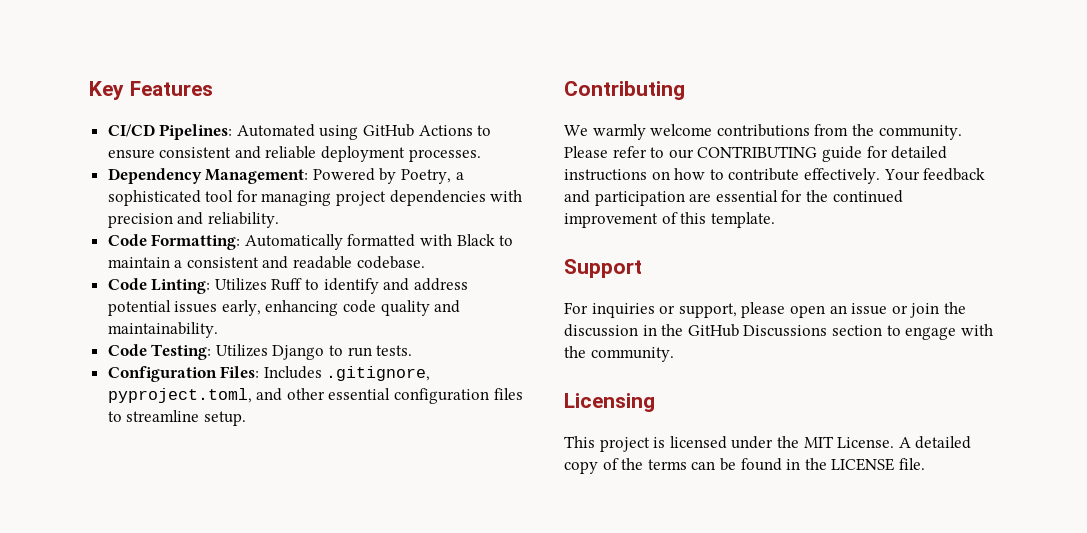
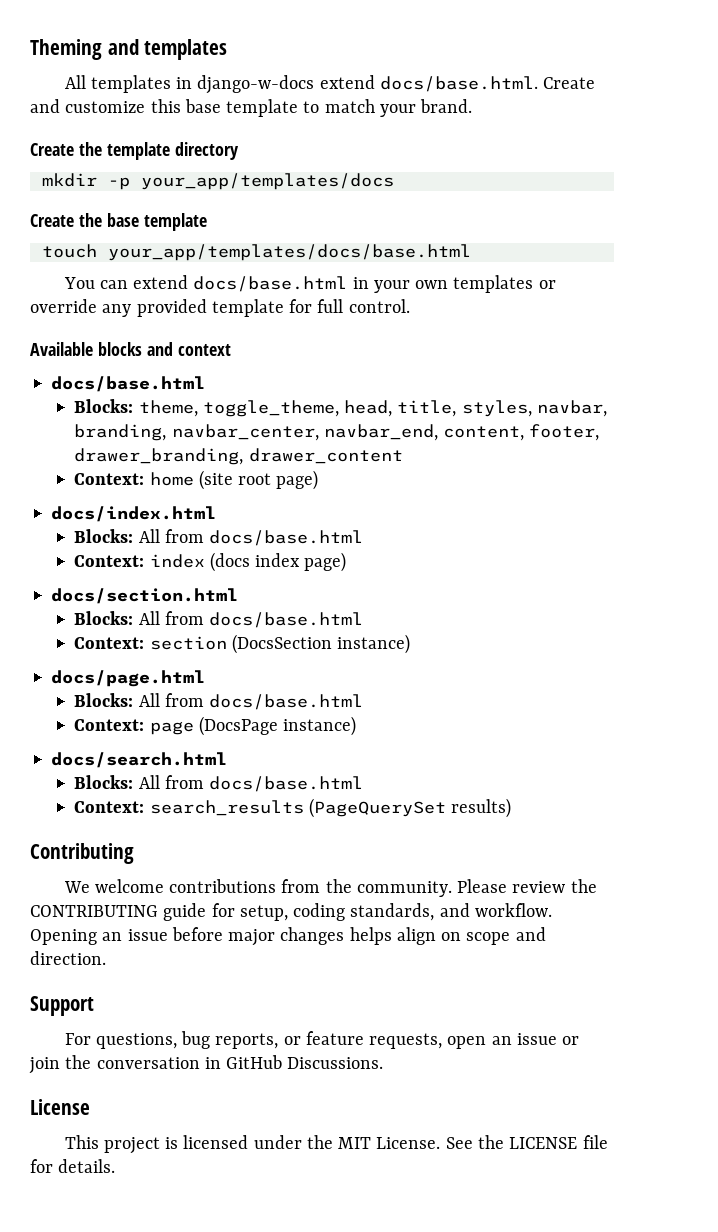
- Key Features
- CI/CD Pipelines: Automated using GitHub Actions to ensure consistent and reliable deployment processes.
- Dependency Management: Powered by Poetry, a sophisticated tool for managing project dependencies with precision and reliability.
- Code Formatting: Automatically formatted with Black to maintain a consistent and readable codebase.
- Code Linting: Utilizes Ruff to identify and address potential issues early, enhancing code quality and maintainability.
- Code Testing: Utilizes Django to run tests.
- Configuration Files: Includes .gitignore, pyproject.toml, and other essential configuration files to streamline setup.
+ Theming and templates
+ All templates in django-w-docs extend docs/base.html. Create and customize this base template to match your brand.
+ Create the template directory
+ mkdir -p your_app/templates/docs
+ Create the base template
+ touch your_app/templates/docs/base.html
+ You can extend docs/base.html in your own templates or override any provided template for full control.
+ Available blocks and context
+ docs/base.html
+ Blocks: theme, toggle_theme, head, title, styles, navbar, branding, navbar_center, navbar_end, content, footer, drawer_branding, drawer_content
+ Context: home (site root page)
+ docs/index.html
+ Blocks: All from docs/base.html
+ Context: index (docs index page)
+ docs/section.html
+ Blocks: All from docs/base.html
+ Context: section (DocsSection instance)
+ docs/page.html
+ Blocks: All from docs/base.html
+ Context: page (DocsPage instance)
+ docs/search.html
+ Blocks: All from docs/base.html
+ Context: search_results (PageQuerySet results)
- We warmly welcome contributions from the community.
+ We welcome contributions from the community.
- Please refer to our CONTRIBUTING guide for detailed instructions on how to contribute effectively. Your feedback and participation are essential for the continued improvement of this template.
+ Please review the CONTRIBUTING guide for setup, coding standards, and workflow. Opening an issue before major changes helps align on scope and direction.
  Support
- For inquiries or support, please open an issue or join the discussion in the GitHub Discussions section to engage with the community.
- Licensing
+ For questions, bug reports, or feature requests, open an issue or join the conversation in GitHub Discussions.
+ License
- A detailed copy of the terms can be found in the LICENSE file.
+ See the LICENSE file for details.

